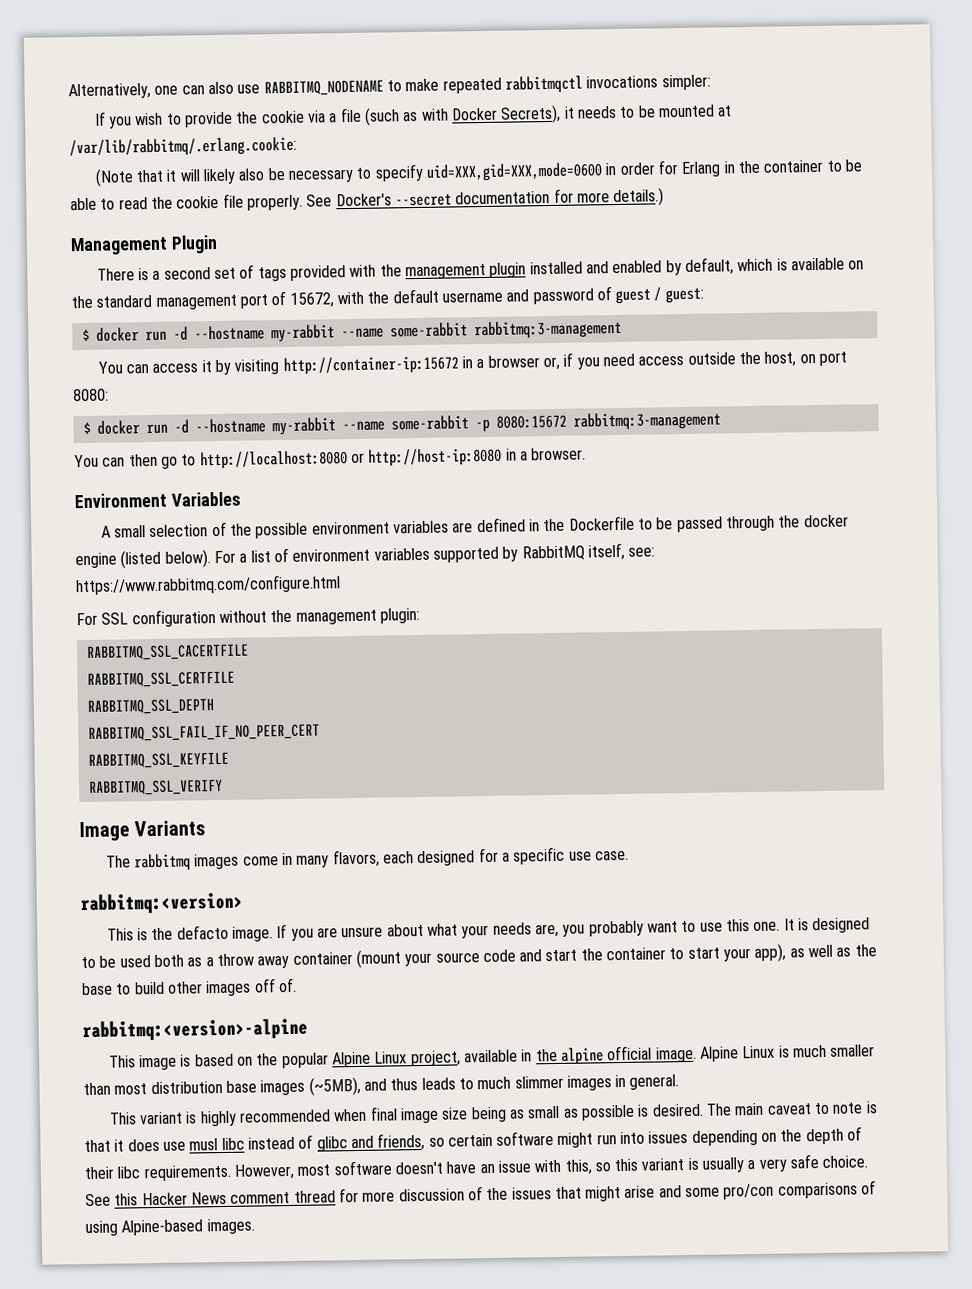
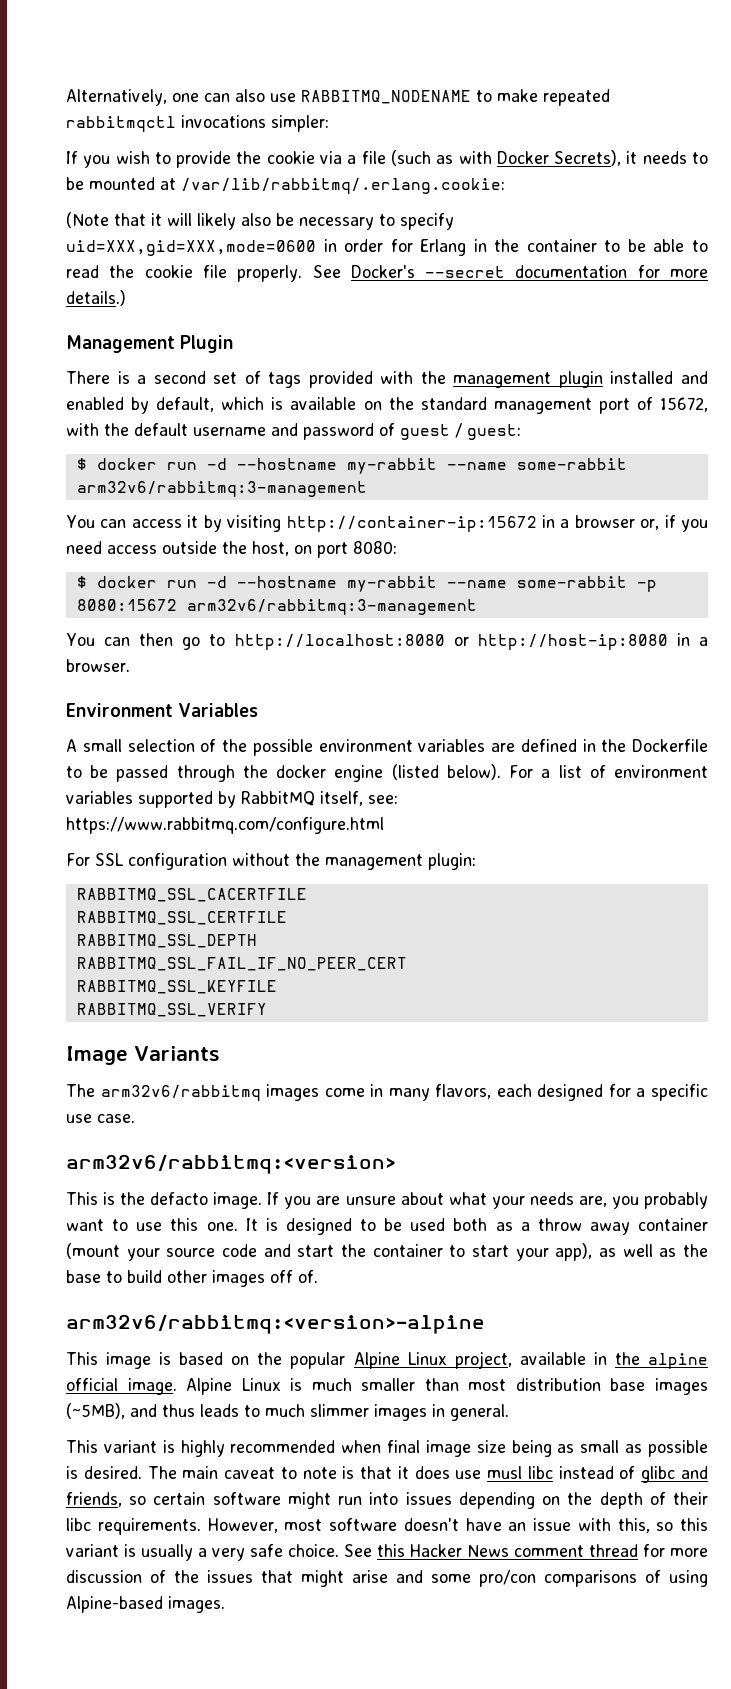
- $ docker run -d --hostname my-rabbit --name some-rabbit rabbitmq:3-management
+ $ docker run -d --hostname my-rabbit --name some-rabbit arm32v6/rabbitmq:3-management
- $ docker run -d --hostname my-rabbit --name some-rabbit -p 8080:15672 rabbitmq:3-management
+ $ docker run -d --hostname my-rabbit --name some-rabbit -p 8080:15672 arm32v6/rabbitmq:3-management
- The rabbitmq images come in many flavors, each designed for a specific use case.
+ The arm32v6/rabbitmq images come in many flavors, each designed for a specific use case.
- rabbitmq:<version>
+ arm32v6/rabbitmq:<version>
- rabbitmq:<version>-alpine
+ arm32v6/rabbitmq:<version>-alpine

